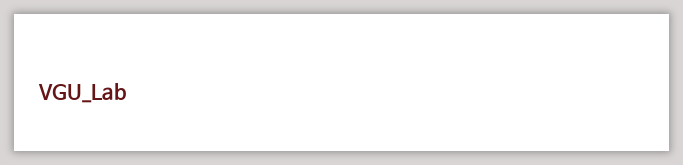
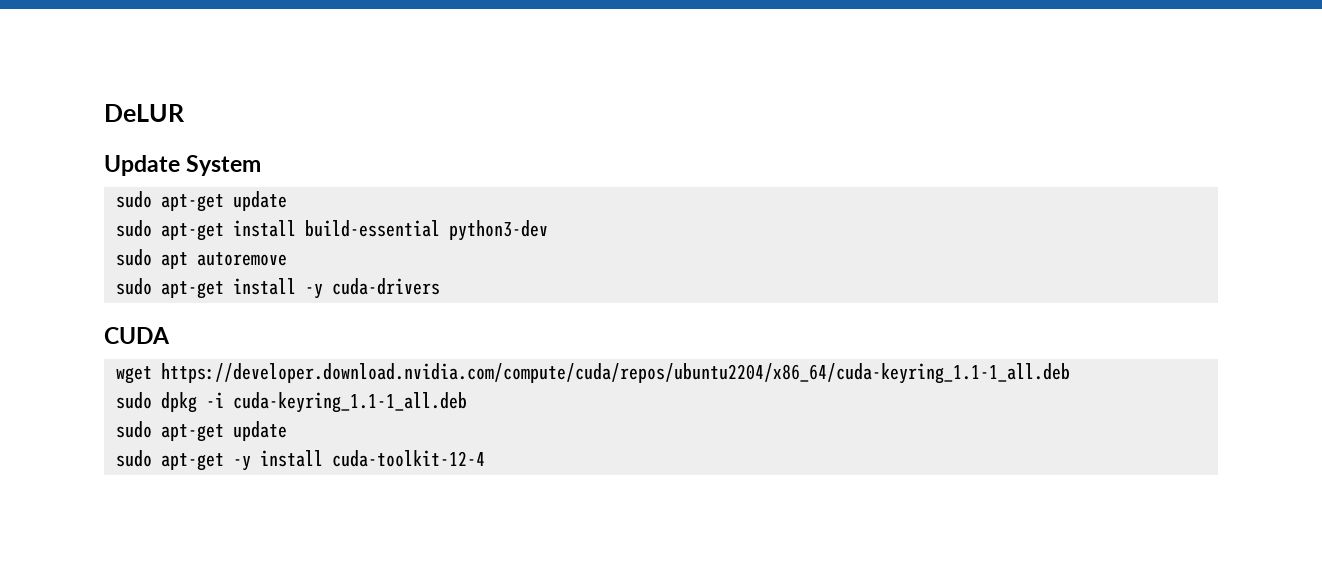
- VGU_Lab
+ DeLUR
+ Update System
+ sudo apt-get update
+ sudo apt-get install build-essential python3-dev
+ sudo apt autoremove
+ sudo apt-get install -y cuda-drivers
+ CUDA
+ wget https://developer.download.nvidia.com/compute/cuda/repos/ubuntu2204/x86_64/cuda-keyring_1.1-1_all.deb
+ sudo dpkg -i cuda-keyring_1.1-1_all.deb
+ sudo apt-get update
+ sudo apt-get -y install cuda-toolkit-12-4

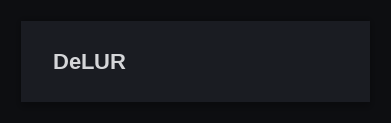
- Update System
- sudo apt-get update
- sudo apt-get install build-essential python3-dev
- sudo apt autoremove
- sudo apt-get install -y cuda-drivers
- CUDA
- wget https://developer.download.nvidia.com/compute/cuda/repos/ubuntu2204/x86_64/cuda-keyring_1.1-1_all.deb
- sudo dpkg -i cuda-keyring_1.1-1_all.deb
- sudo apt-get update
- sudo apt-get -y install cuda-toolkit-12-4

